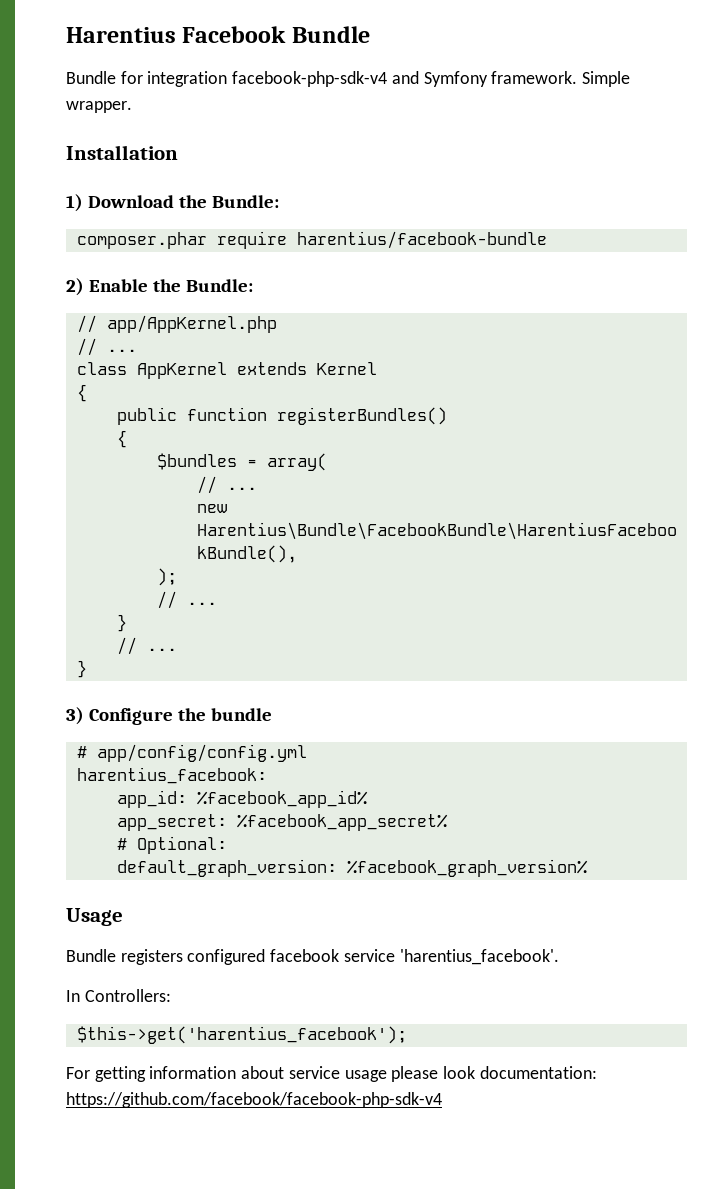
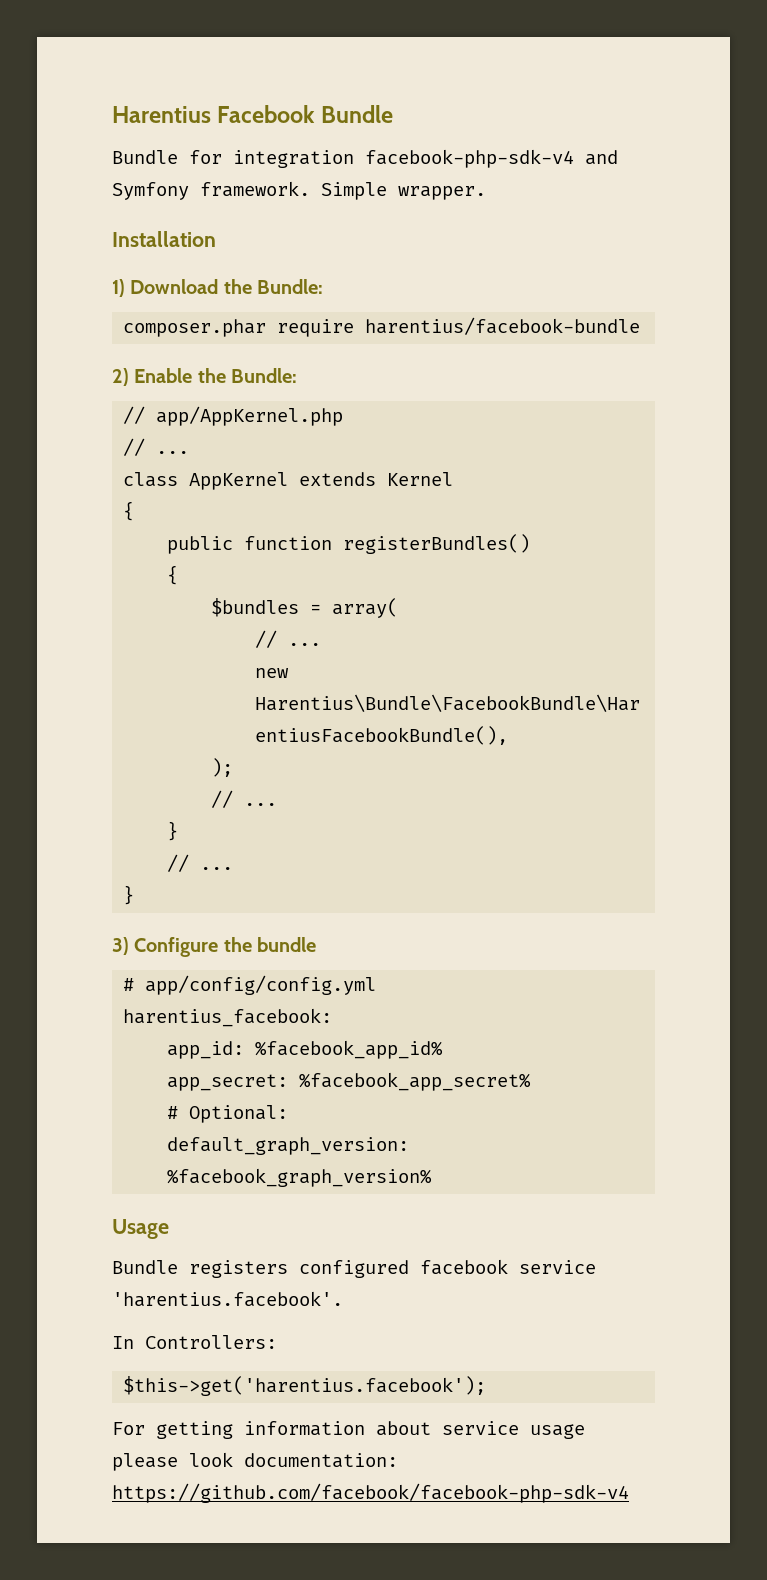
- Bundle registers configured facebook service 'harentius_facebook'.
+ Bundle registers configured facebook service 'harentius.facebook'.
- $this->get('harentius_facebook');
+ $this->get('harentius.facebook');

